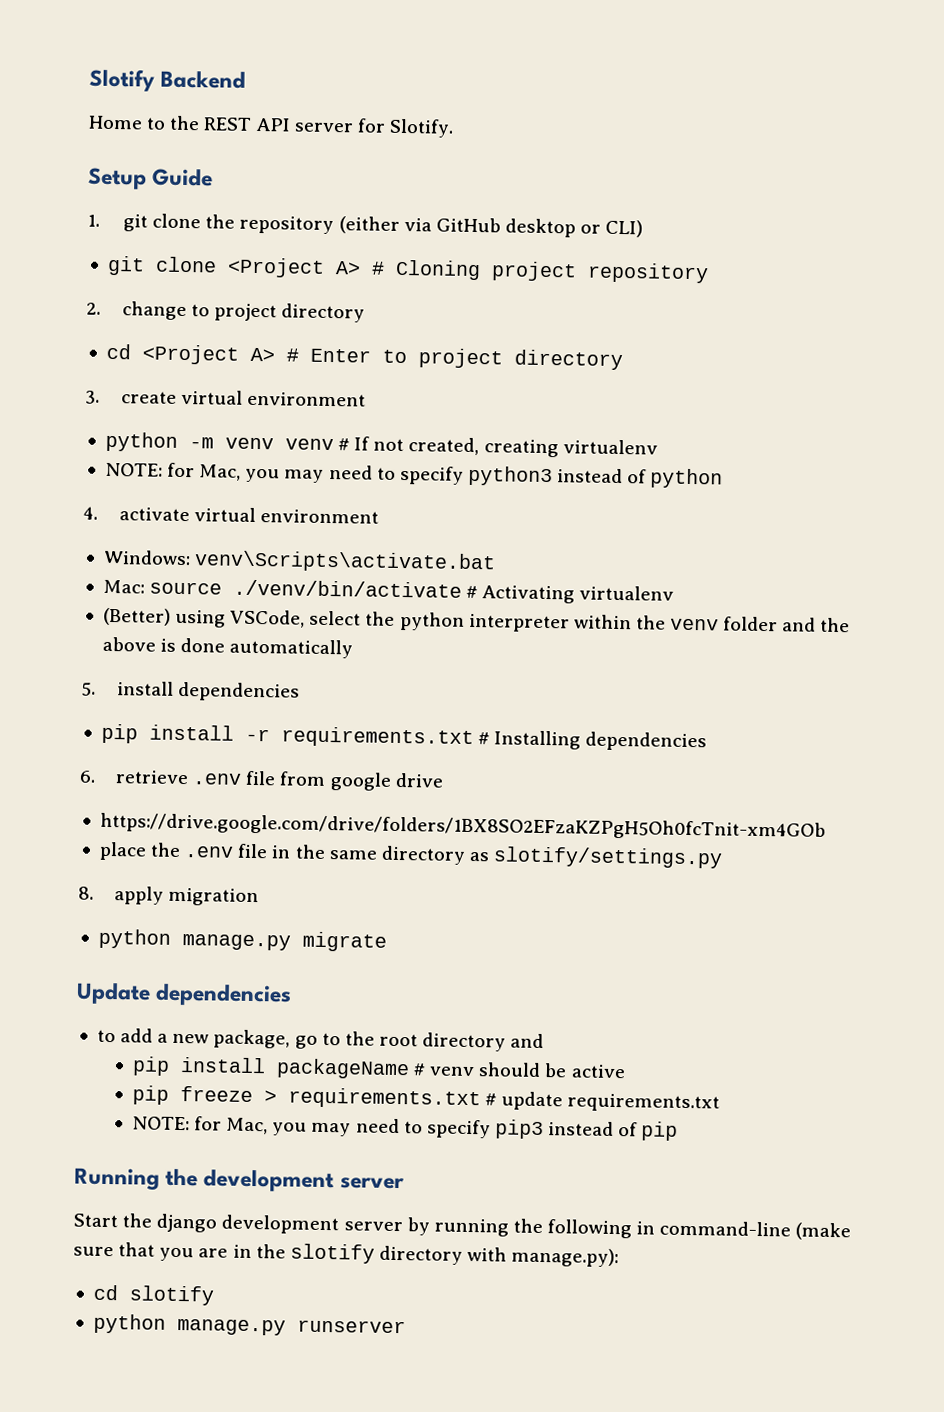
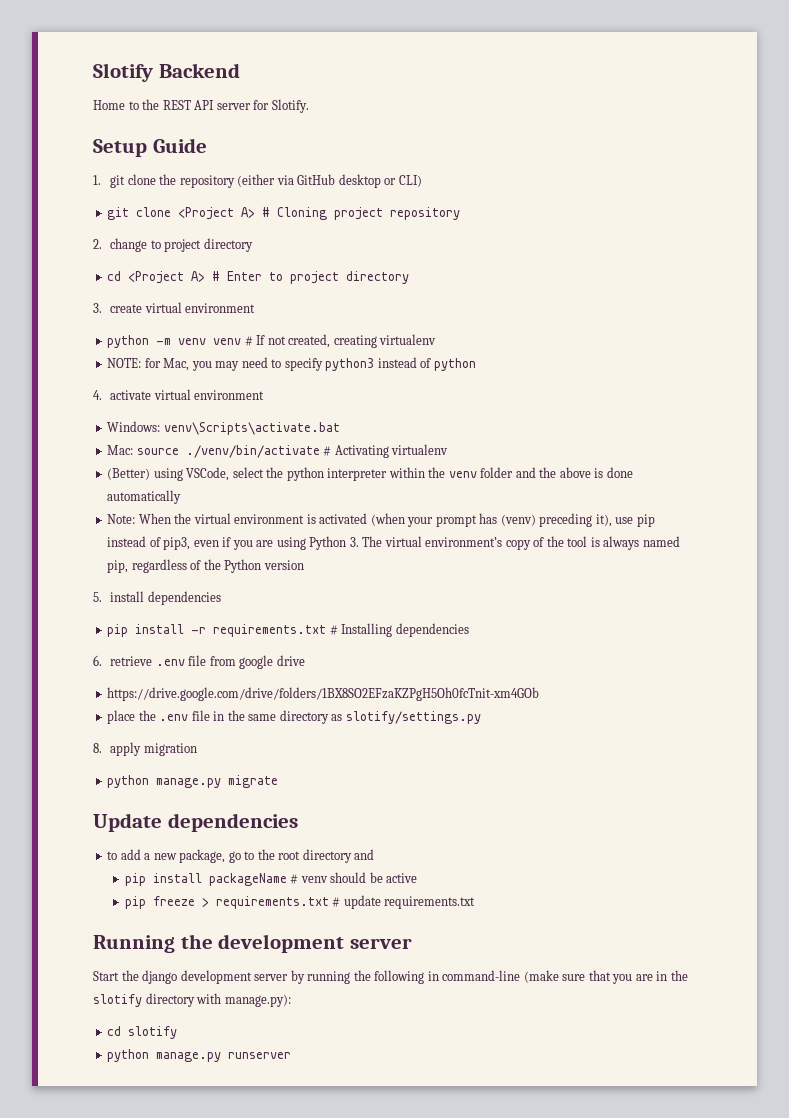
+ Note: When the virtual environment is activated (when your prompt has (venv) preceding it), use pip instead of pip3, even if you are using Python 3. The virtual environment’s copy of the tool is always named pip, regardless of the Python version
- NOTE: for Mac, you may need to specify pip3 instead of pip

